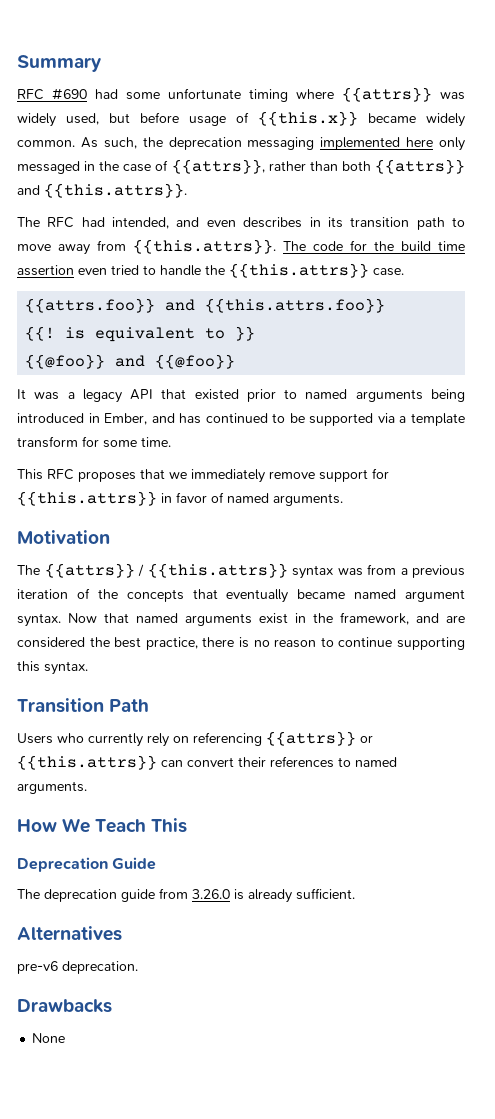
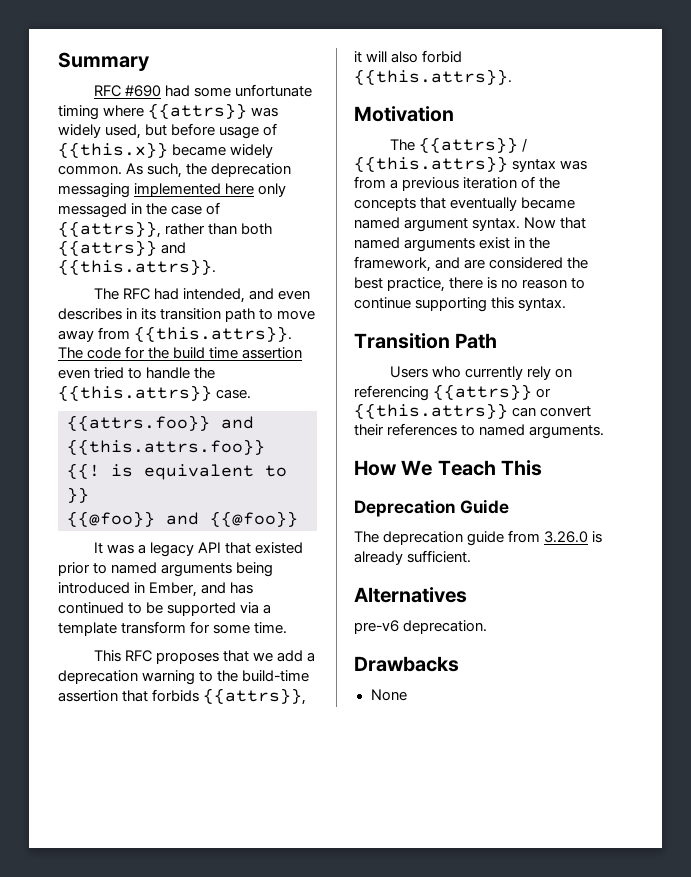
- This RFC proposes that we immediately remove support for {{this.attrs}} in favor of named arguments.
+ This RFC proposes that we add a deprecation warning to the build-time assertion that forbids {{attrs}}, it will also forbid {{this.attrs}}.

